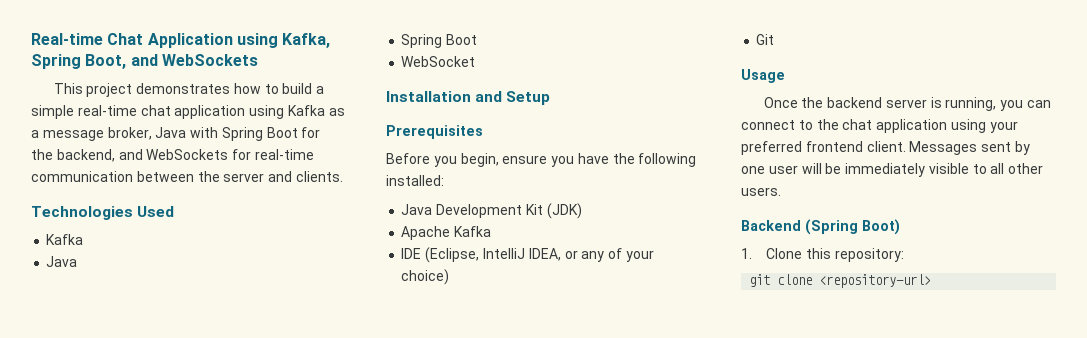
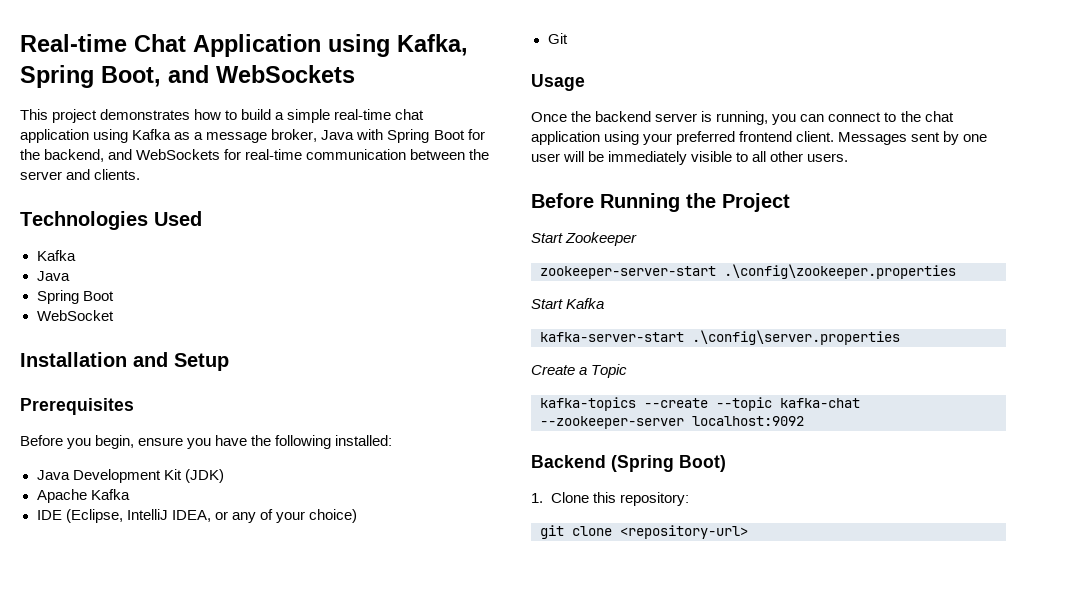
+ Before Running the Project
+ Start Zookeeper
+ zookeeper-server-start .\config\zookeeper.properties
+ Start Kafka
+ kafka-server-start .\config\server.properties
+ Create a Topic
+ kafka-topics --create --topic kafka-chat --zookeeper-server localhost:9092

